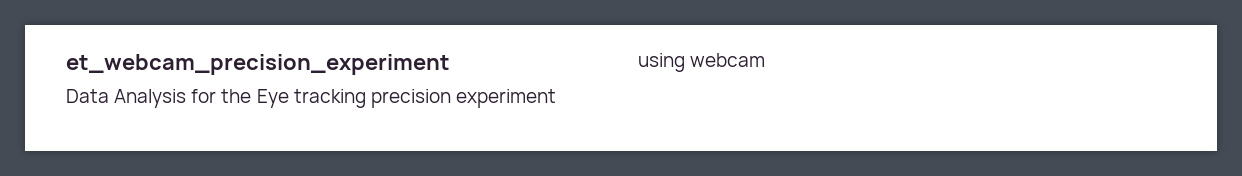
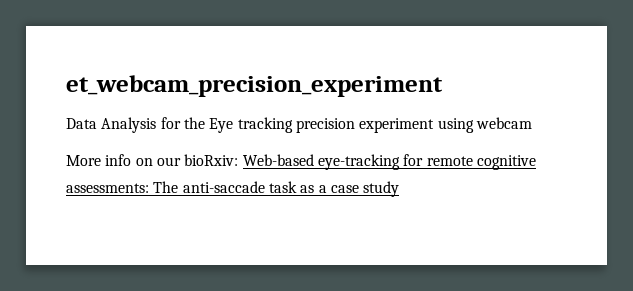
+ More info on our bioRxiv: Web-based eye-tracking for remote cognitive assessments: The anti-saccade task as a case study

